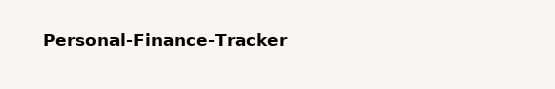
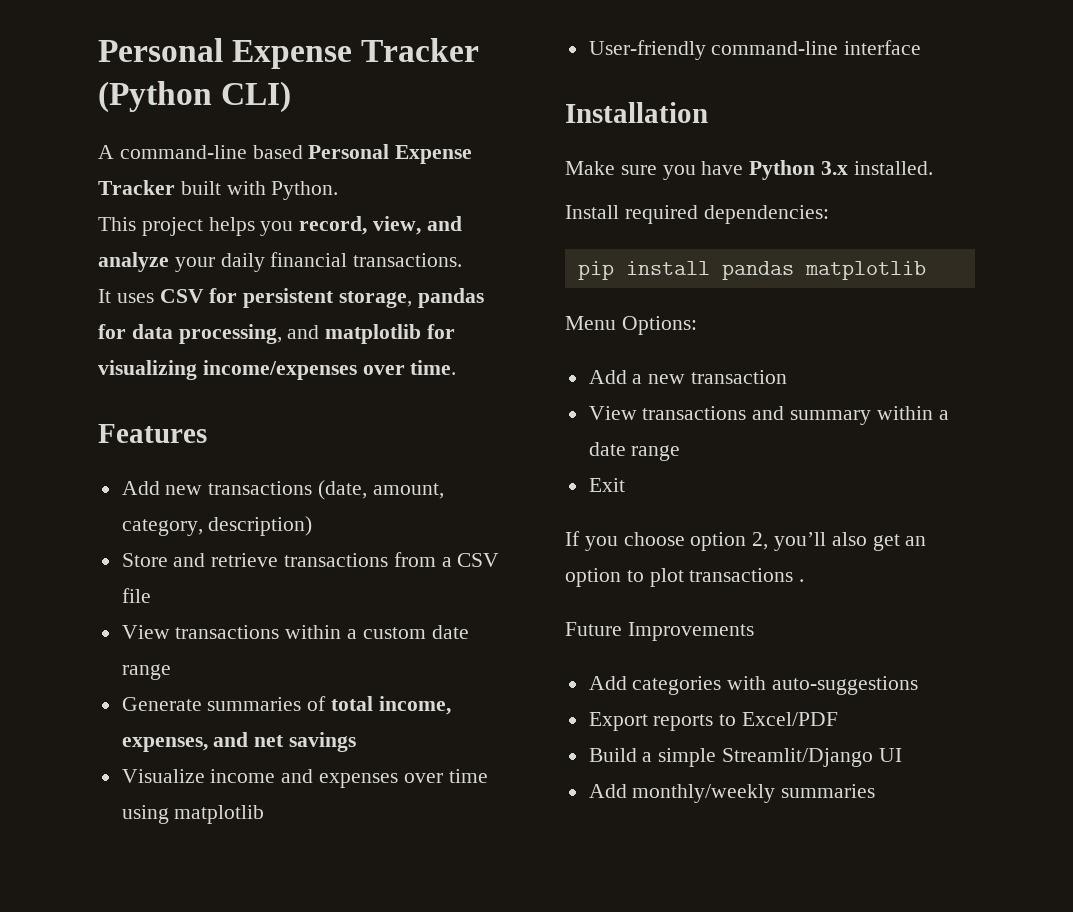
- Personal-Finance-Tracker
+ Personal Expense Tracker (Python CLI)
+ A command-line based Personal Expense Tracker built with Python.
+ This project helps you record, view, and analyze your daily financial transactions.
+ It uses CSV for persistent storage, pandas for data processing, and matplotlib for visualizing income/expenses over time.
+ Features
+ Add new transactions (date, amount, category, description)
+ Store and retrieve transactions from a CSV file
+ View transactions within a custom date range
+ Generate summaries of total income, expenses, and net savings
+ Visualize income and expenses over time using matplotlib
+ User-friendly command-line interface
+ Installation
+ Make sure you have Python 3.x installed.
+ Install required dependencies:
+ pip install pandas matplotlib
+ Menu Options:
+ Add a new transaction
+ View transactions and summary within a date range
+ Exit
+ If you choose option 2, you’ll also get an option to plot transactions .
+ Future Improvements
+ Add categories with auto-suggestions
+ Export reports to Excel/PDF
+ Build a simple Streamlit/Django UI
+ Add monthly/weekly summaries

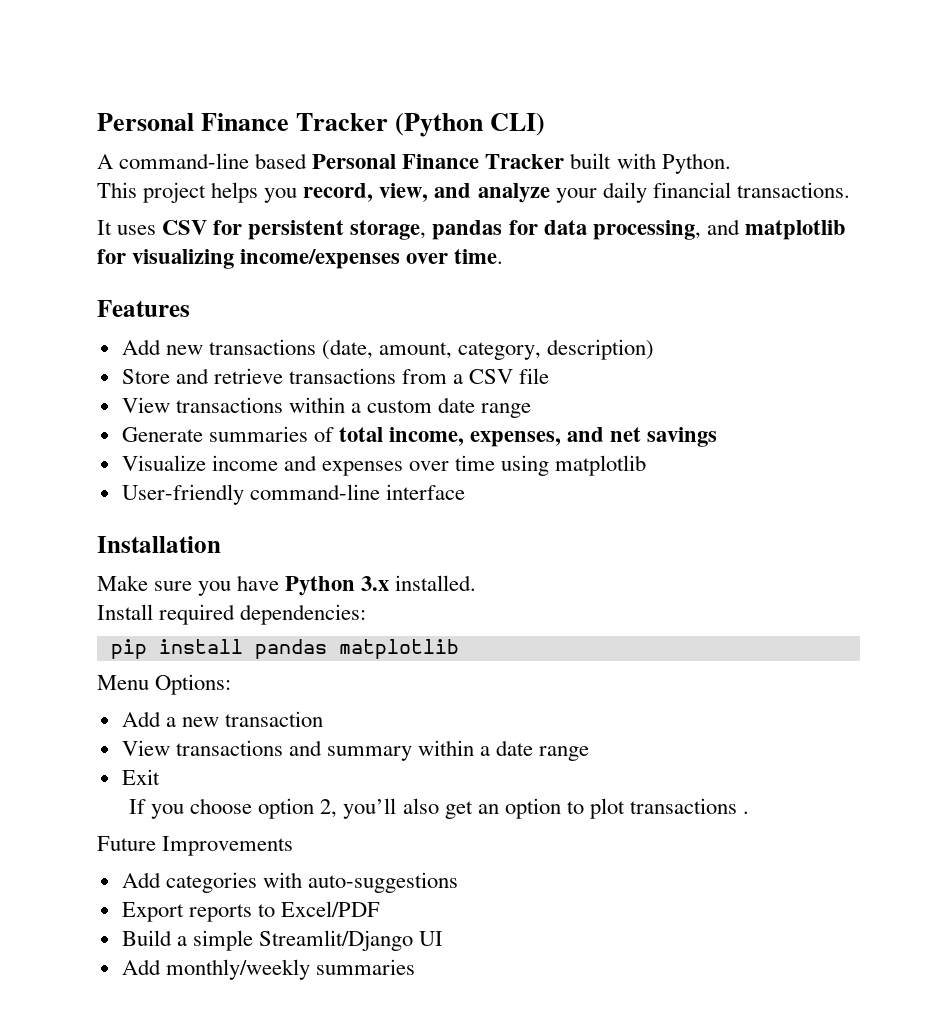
- Personal Expense Tracker (Python CLI)
+ Personal Finance Tracker (Python CLI)
- A command-line based Personal Expense Tracker built with Python.
+ A command-line based Personal Finance Tracker built with Python.

